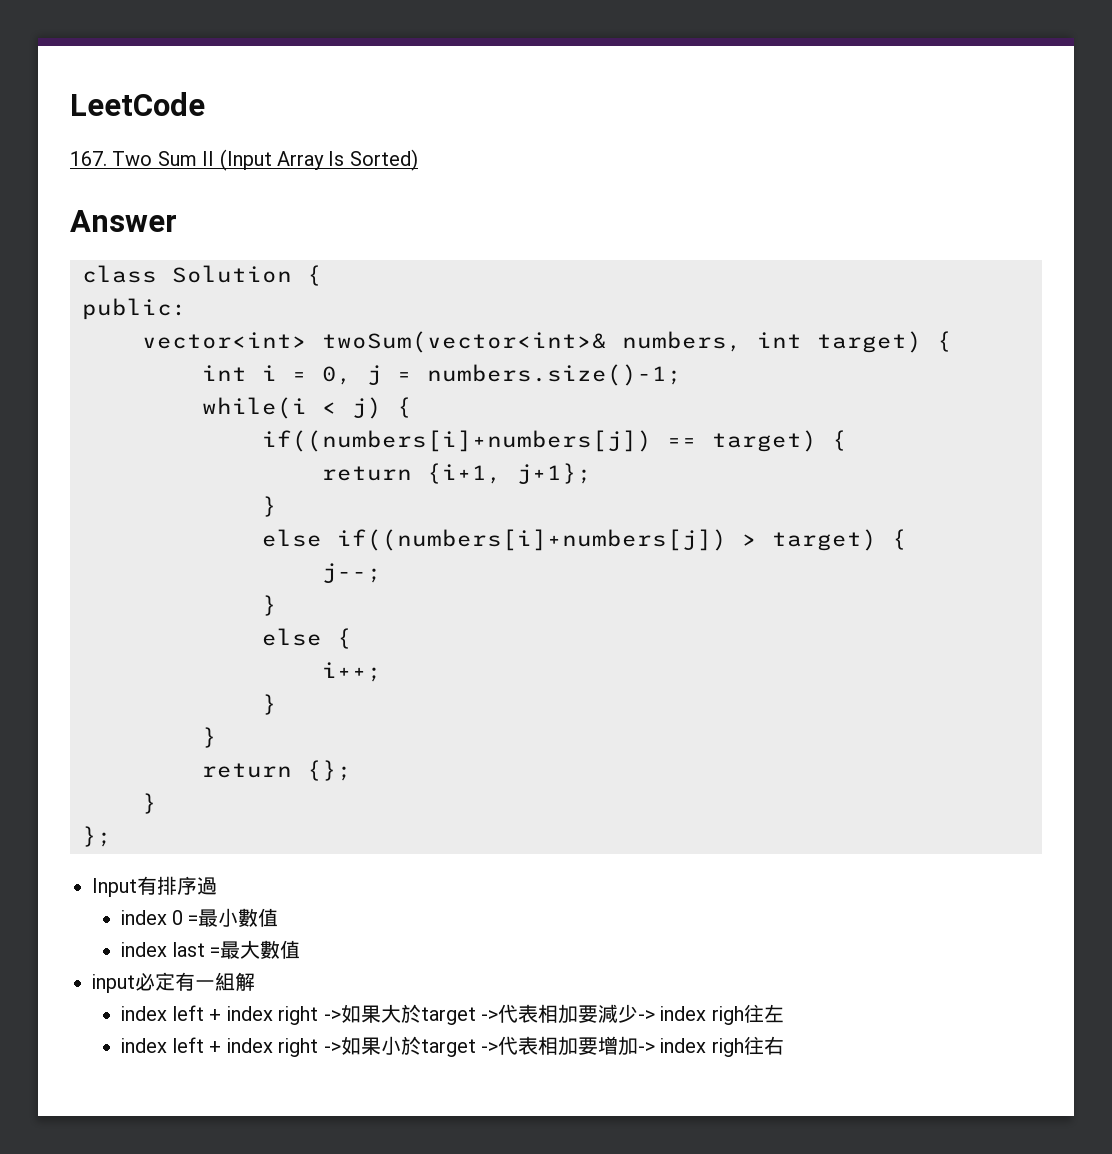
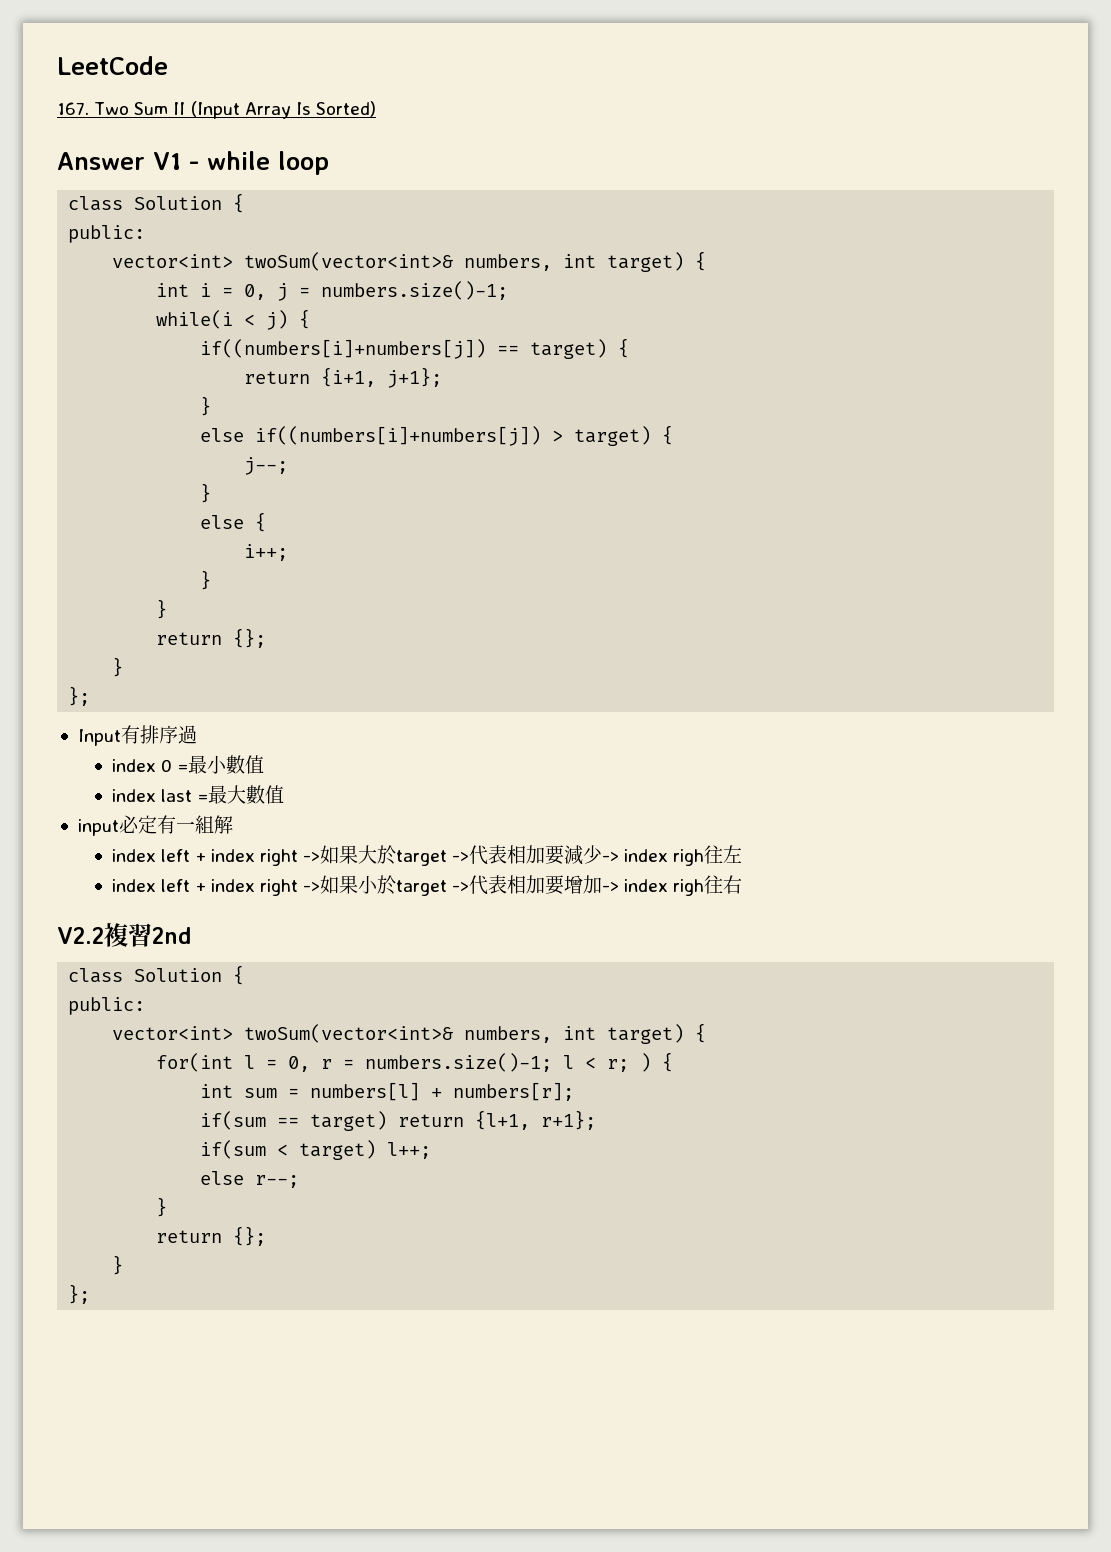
- Answer
+ Answer V1 - while loop
+ V2.2複習2nd
+ class Solution {
+ public:
+ vector<int> twoSum(vector<int>& numbers, int target) {
+ for(int l = 0, r = numbers.size()-1; l < r; ) {
+ int sum = numbers[l] + numbers[r];
+ if(sum == target) return {l+1, r+1};
+ if(sum < target) l++;
+ else r--;
+ }
+ return {};
+ }
+ };

